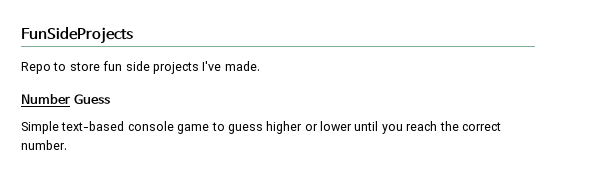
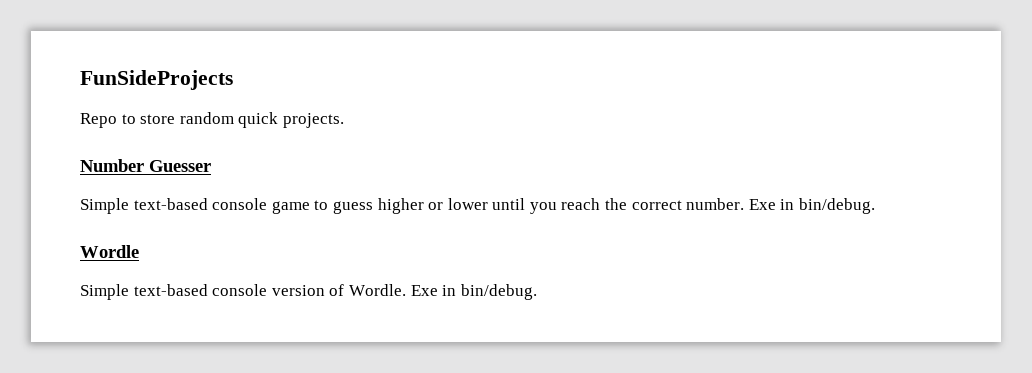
- Repo to store fun side projects I've made.
+ Repo to store random quick projects.
- Number Guess
+ Number Guesser
- Simple text-based console game to guess higher or lower until you reach the correct number.
+ Simple text-based console game to guess higher or lower until you reach the correct number. Exe in bin/debug.
+ Wordle
+ Simple text-based console version of Wordle. Exe in bin/debug.

